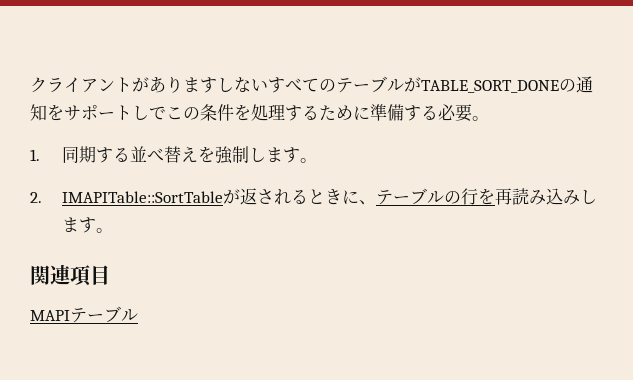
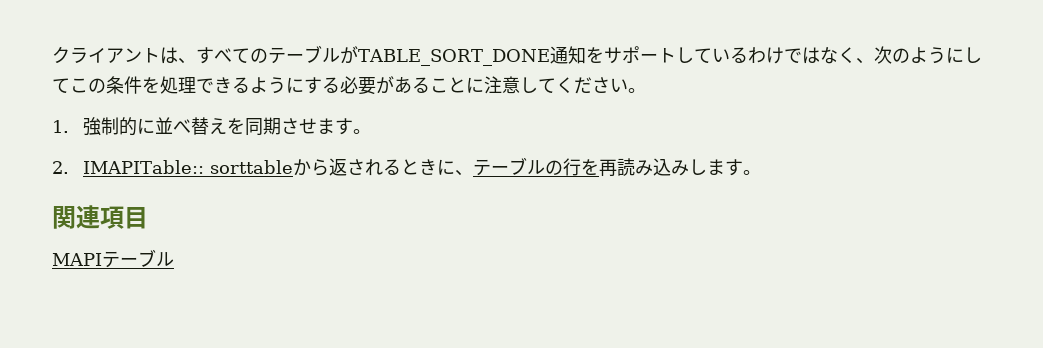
- クライアントがありますしないすべてのテーブルがTABLE_SORT_DONEの通知をサポートしでこの条件を処理するために準備する必要。
+ クライアントは、すべてのテーブルがTABLE_SORT_DONE通知をサポートしているわけではなく、次のようにしてこの条件を処理できるようにする必要があることに注意してください。
- 1.同期する並べ替えを強制します。
+ 1.強制的に並べ替えを同期させます。
- 2. IMAPITable::SortTableが返されるときに、テーブルの行を再読み込みします。
+ 2. IMAPITable:: sorttableから返されるときに、テーブルの行を再読み込みします。

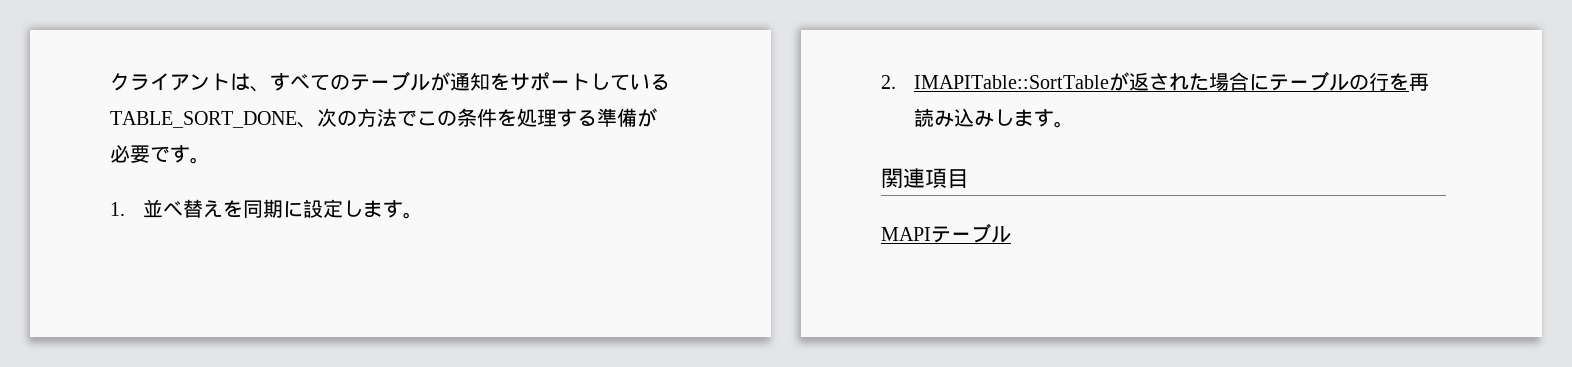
- クライアントは、すべてのテーブルがTABLE_SORT_DONE通知をサポートしているわけではなく、次のようにしてこの条件を処理できるようにする必要があることに注意してください。
+ クライアントは、すべてのテーブルが通知をサポートしているTABLE_SORT_DONE、次の方法でこの条件を処理する準備が必要です。
- 1.強制的に並べ替えを同期させます。
+ 1.並べ替えを同期に設定します。
- 2. IMAPITable:: sorttableから返されるときに、テーブルの行を再読み込みします。
+ 2. IMAPITable::SortTableが返された場合にテーブルの行を再読み込みします。

